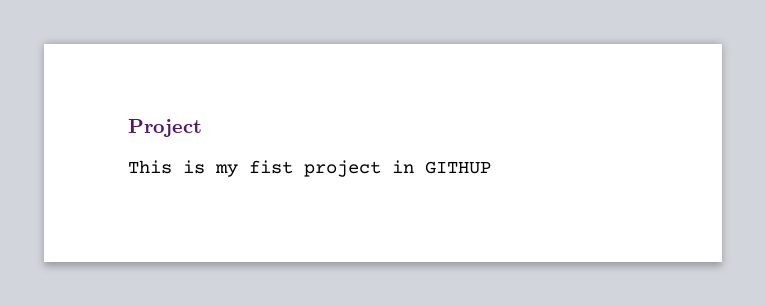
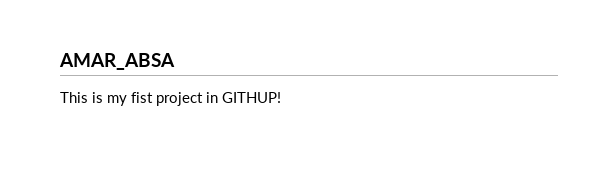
- Project
+ AMAR_ABSA
- This is my fist project in GITHUP
+ This is my fist project in GITHUP!

